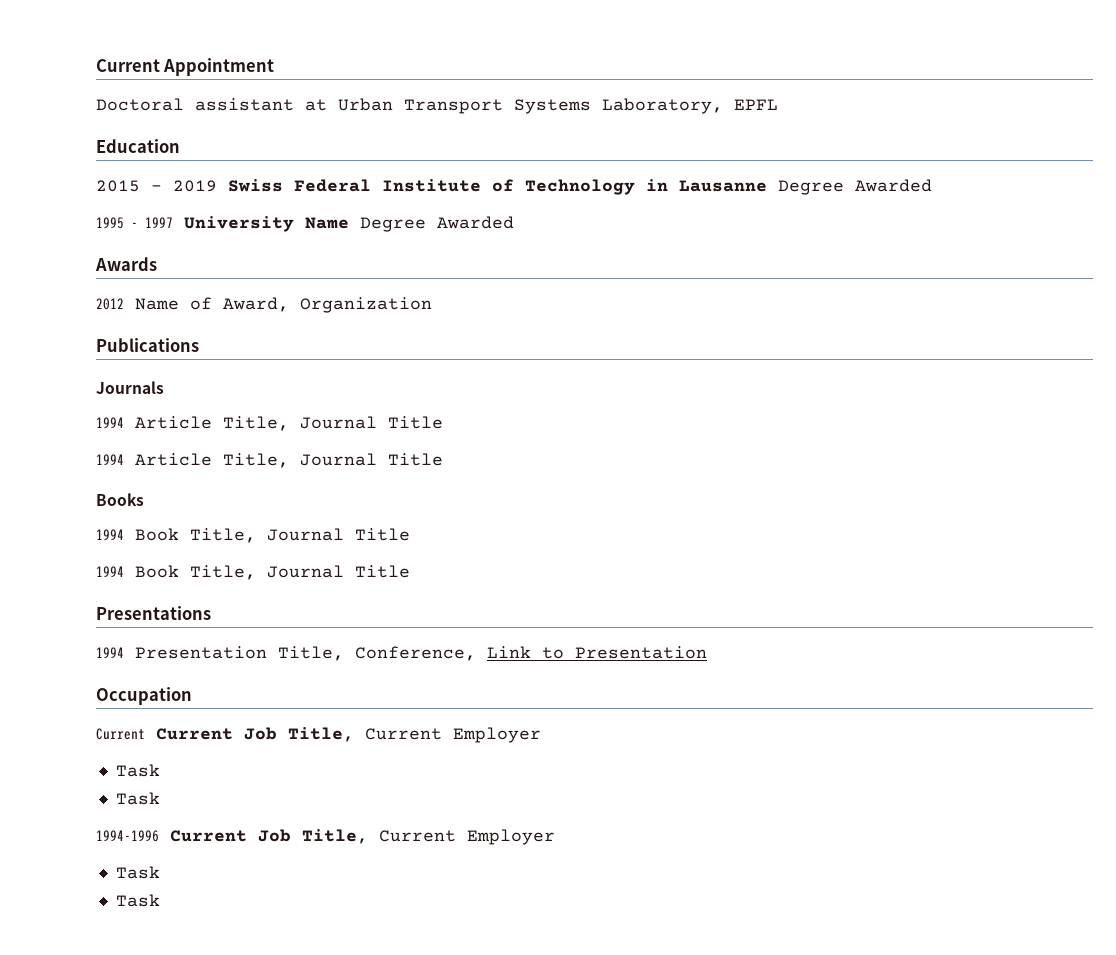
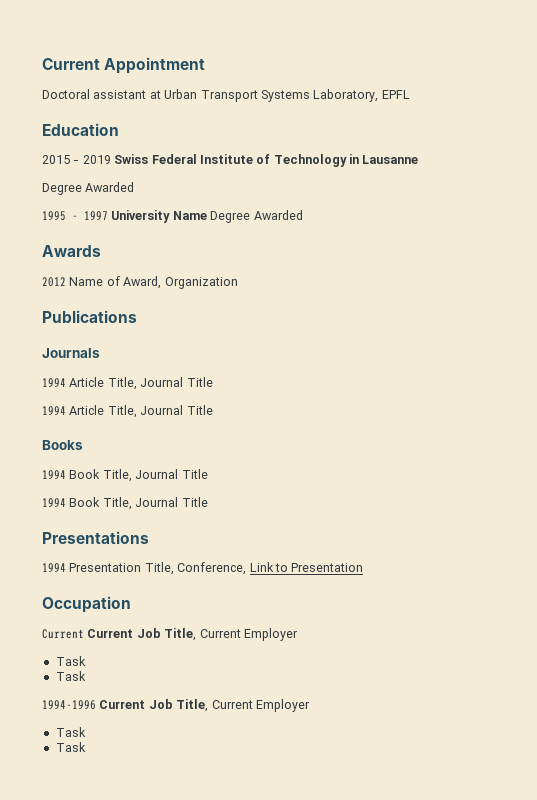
- 2015 - 2019 Swiss Federal Institute of Technology in Lausanne Degree Awarded
+ 2015 - 2019 Swiss Federal Institute of Technology in Lausanne
+ Degree Awarded

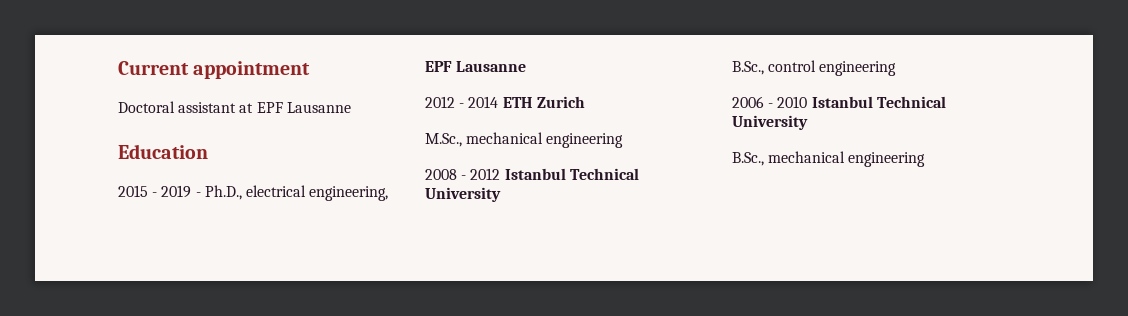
- Current Appointment
+ Current appointment
- Doctoral assistant at Urban Transport Systems Laboratory, EPFL
+ Doctoral assistant at EPF Lausanne
- 2015 - 2019 Swiss Federal Institute of Technology in Lausanne
- Degree Awarded
- 1995 - 1997 University Name Degree Awarded
- Awards
- 2012 Name of Award, Organization
- Publications
- Journals
- 1994 Article Title, Journal Title
- 1994 Article Title, Journal Title
- Books
- 1994 Book Title, Journal Title
- 1994 Book Title, Journal Title
- Presentations
- 1994 Presentation Title, Conference, Link to Presentation
- Occupation
- Current Current Job Title, Current Employer
- Task
- Task
- 1994-1996 Current Job Title, Current Employer
- Task
- Task
+ 2015 - 2019 - Ph.D., electrical engineering, EPF Lausanne
+ 2012 - 2014 ETH Zurich
+ M.Sc., mechanical engineering
+ 2008 - 2012 Istanbul Technical University
+ B.Sc., control engineering
+ 2006 - 2010 Istanbul Technical University
+ B.Sc., mechanical engineering

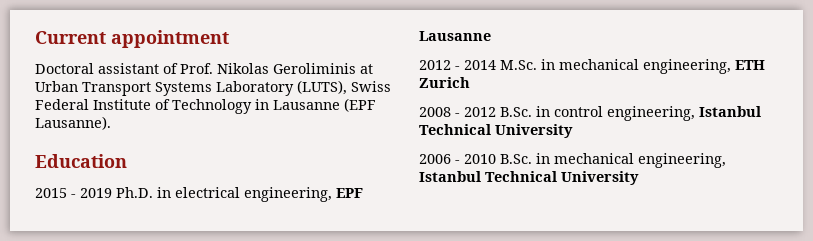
- Doctoral assistant at EPF Lausanne
+ Doctoral assistant of Prof. Nikolas Geroliminis at Urban Transport Systems Laboratory (LUTS), Swiss Federal Institute of Technology in Lausanne (EPF Lausanne).
- 2015 - 2019 - Ph.D., electrical engineering, EPF Lausanne
+ 2015 - 2019 Ph.D. in electrical engineering, EPF Lausanne
- 2012 - 2014 ETH Zurich
+ 2012 - 2014 M.Sc. in mechanical engineering, ETH Zurich
- M.Sc., mechanical engineering
- 2008 - 2012 Istanbul Technical University
- B.Sc., control engineering
+ 2008 - 2012 B.Sc. in control engineering, Istanbul Technical University
- 2006 - 2010 Istanbul Technical University
- B.Sc., mechanical engineering
+ 2006 - 2010 B.Sc. in mechanical engineering, Istanbul Technical University

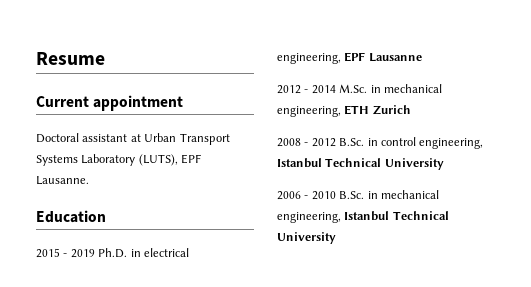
+ Resume
- Doctoral assistant of Prof. Nikolas Geroliminis at Urban Transport Systems Laboratory (LUTS), Swiss Federal Institute of Technology in Lausanne (EPF Lausanne).
+ Doctoral assistant at Urban Transport Systems Laboratory (LUTS), EPF Lausanne.

